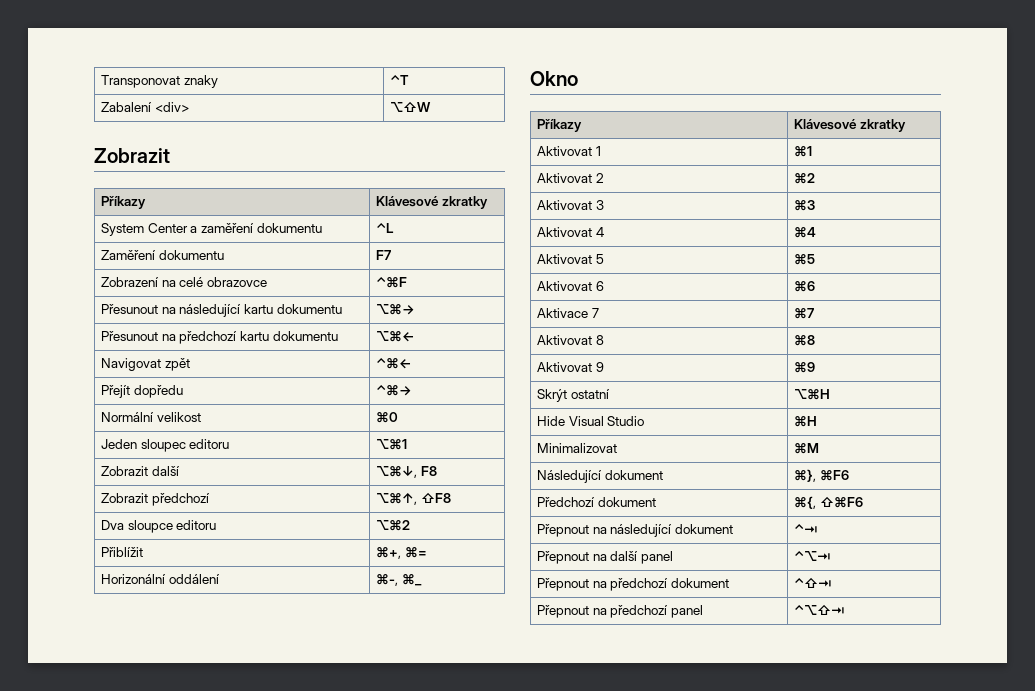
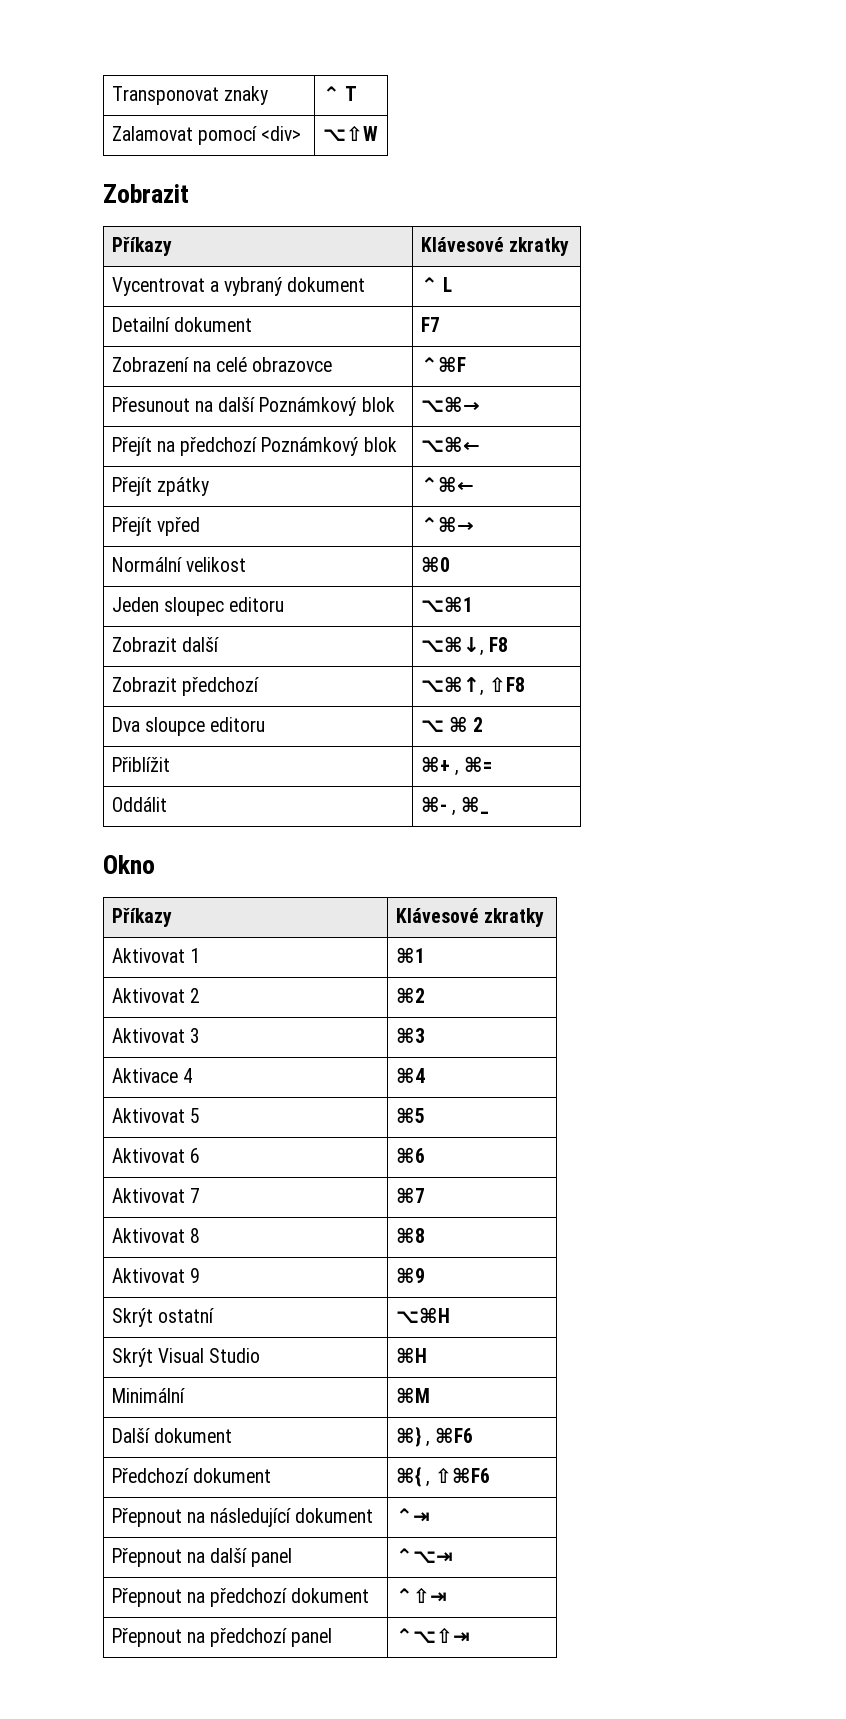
- Transponovat znaky | ⌃T
- Zabalení <div> | ⌥⇧W
+ Transponovat znaky | ⌃ T
+ Zalamovat pomocí <div> | ⌥⇧W
- System Center a zaměření dokumentu | ⌃L
- Zaměření dokumentu | F7
+ Vycentrovat a vybraný dokument | ⌃ L
+ Detailní dokument | F7
- Přesunout na následující kartu dokumentu | ⌥⌘→
+ Přesunout na další Poznámkový blok | ⌥⌘→
- Přesunout na předchozí kartu dokumentu | ⌥⌘←
+ Přejít na předchozí Poznámkový blok | ⌥⌘←
- Navigovat zpět | ⌃⌘←
+ Přejít zpátky | ⌃⌘←
- Přejít dopředu | ⌃⌘→
+ Přejít vpřed | ⌃⌘→
- Dva sloupce editoru | ⌥⌘2
+ Dva sloupce editoru | ⌥ ⌘ 2
- Přiblížit | ⌘+, ⌘=
+ Přiblížit | ⌘+ , ⌘=
- Horizonální oddálení | ⌘-, ⌘_
+ Oddálit | ⌘- , ⌘_
- Aktivovat 4 | ⌘4
+ Aktivace 4 | ⌘4
- Aktivace 7 | ⌘7
+ Aktivovat 7 | ⌘7
- Hide Visual Studio | ⌘H
+ Skrýt Visual Studio | ⌘H
- Minimalizovat | ⌘M
+ Minimální | ⌘M
- Následující dokument | ⌘}, ⌘F6
+ Další dokument | ⌘} , ⌘F6
- Předchozí dokument | ⌘{, ⇧⌘F6
+ Předchozí dokument | ⌘{ , ⇧⌘F6

